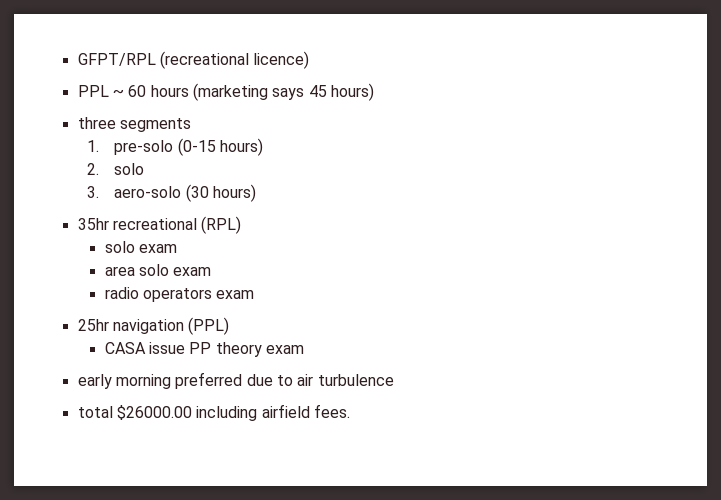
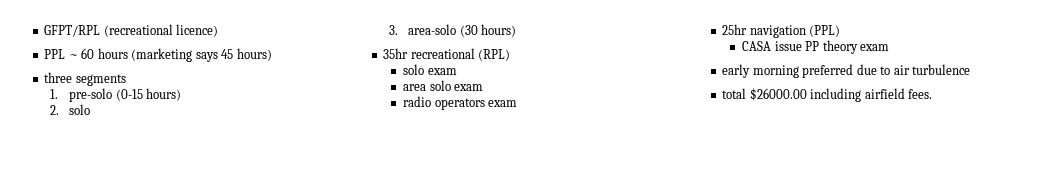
- 3. aero-solo (30 hours)
+ 3. area-solo (30 hours)

